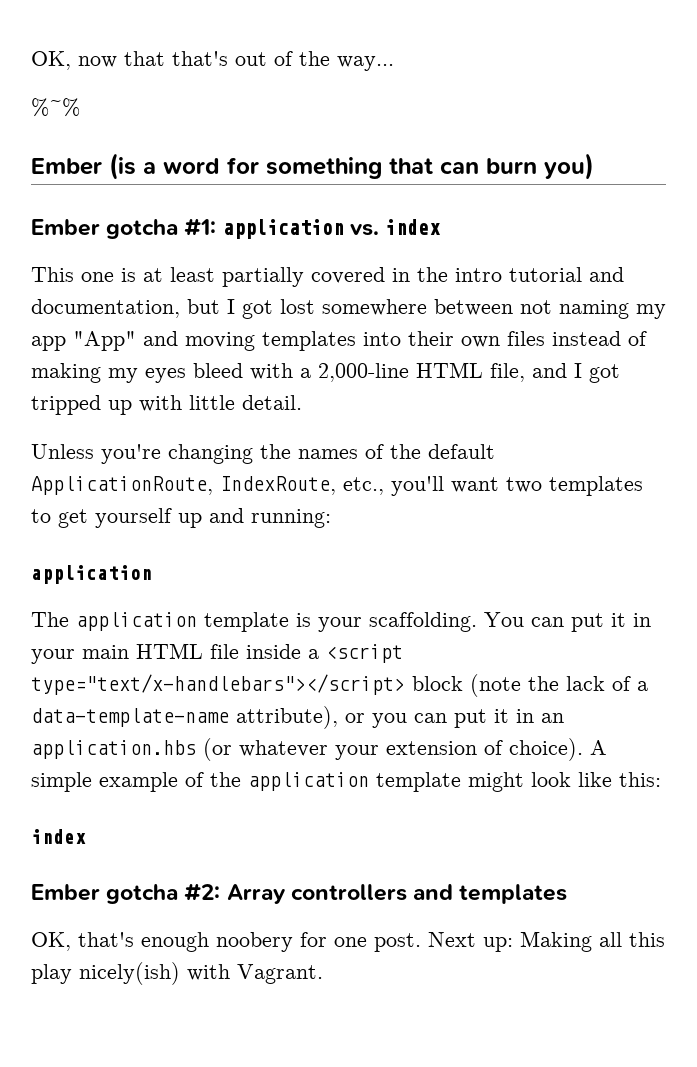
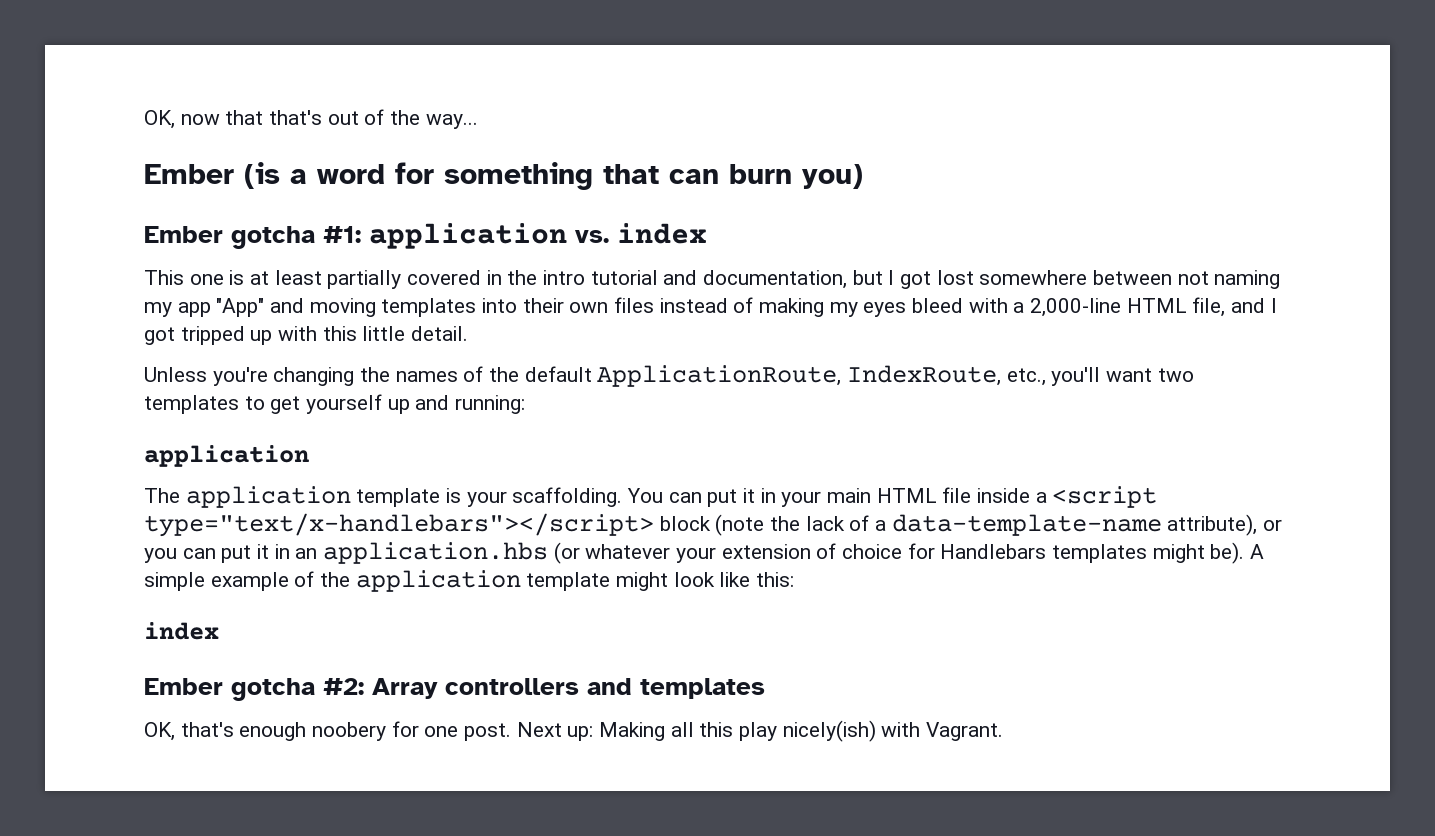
- %~%
- This one is at least partially covered in the intro tutorial and documentation, but I got lost somewhere between not naming my app "App" and moving templates into their own files instead of making my eyes bleed with a 2,000-line HTML file, and I got tripped up with little detail.
+ This one is at least partially covered in the intro tutorial and documentation, but I got lost somewhere between not naming my app "App" and moving templates into their own files instead of making my eyes bleed with a 2,000-line HTML file, and I got tripped up with this little detail.
- You can put it in your main HTML file inside a <script type="text/x-handlebars"></script> block (note the lack of a data-template-name attribute), or you can put it in an application.hbs (or whatever your extension of choice).
+ You can put it in your main HTML file inside a <script type="text/x-handlebars"></script> block (note the lack of a data-template-name attribute), or you can put it in an application.hbs (or whatever your extension of choice for Handlebars templates might be).

